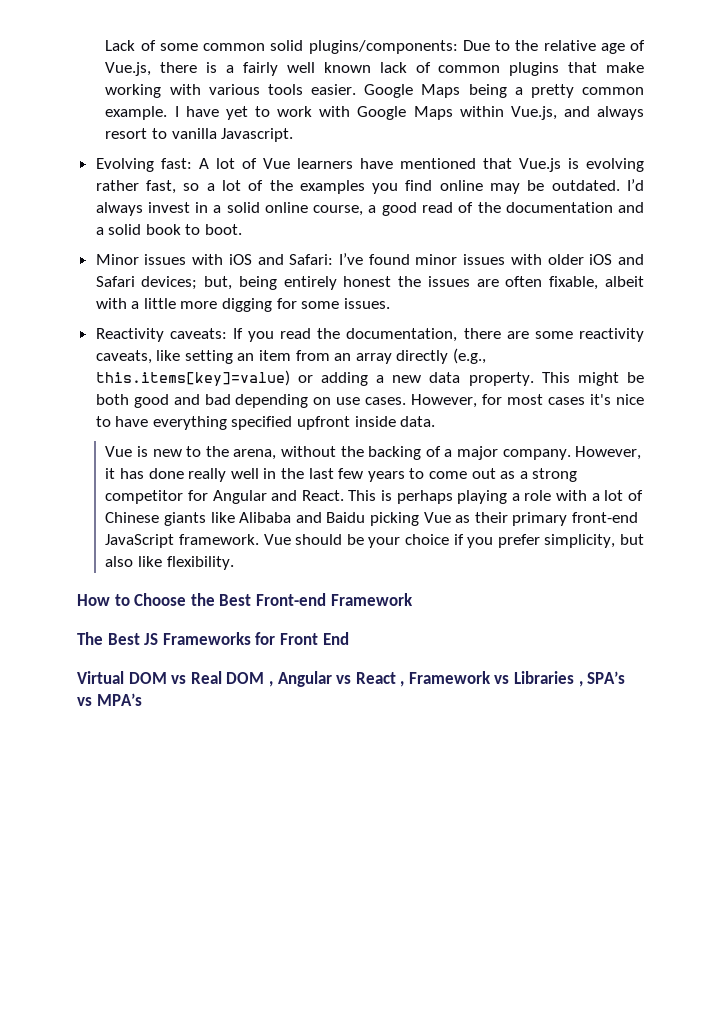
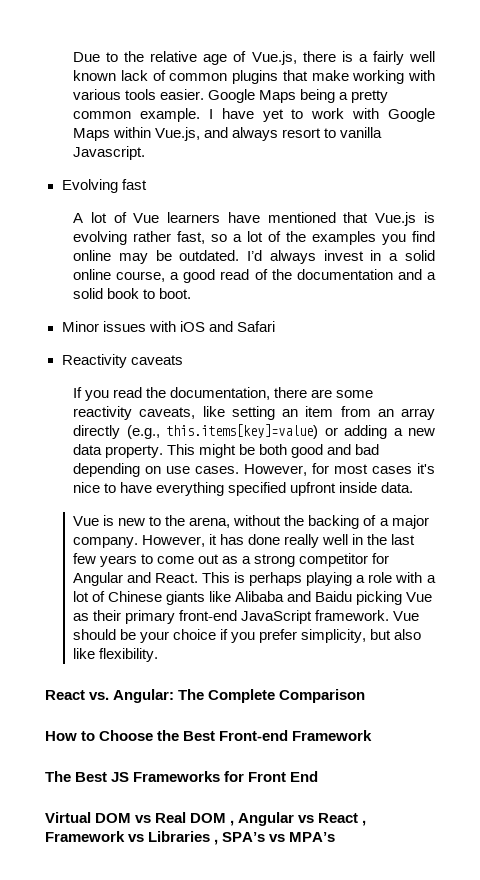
- Lack of some common solid plugins/components: Due to the relative age of Vue.js, there is a fairly well known lack of common plugins that make working with various tools easier.
+ Due to the relative age of Vue.js, there is a fairly well known lack of common plugins that make working with various tools easier.
- Evolving fast: A lot of Vue learners have mentioned that Vue.js is evolving rather fast, so a lot of the examples you find online may be outdated.
+ Evolving fast
+ A lot of Vue learners have mentioned that Vue.js is evolving rather fast, so a lot of the examples you find online may be outdated.
- Minor issues with iOS and Safari: I’ve found minor issues with older iOS and Safari devices; but, being entirely honest the issues are often fixable, albeit with a little more digging for some issues.
+ Minor issues with iOS and Safari
- Reactivity caveats: If you read the documentation, there are some reactivity caveats, like setting an item from an array directly (e.g., this.items[key]=value) or adding a new data property.
+ Reactivity caveats
+ If you read the documentation, there are some reactivity caveats, like setting an item from an array directly (e.g., this.items[key]=value) or adding a new data property.
+ React vs. Angular: The Complete Comparison

